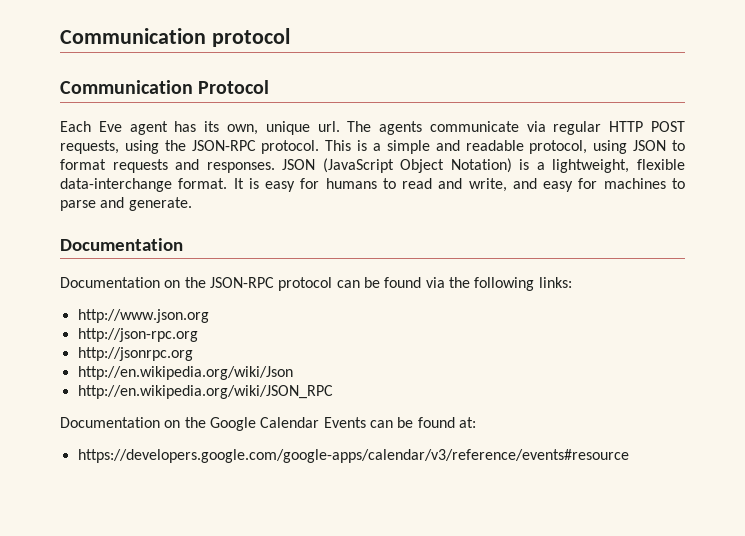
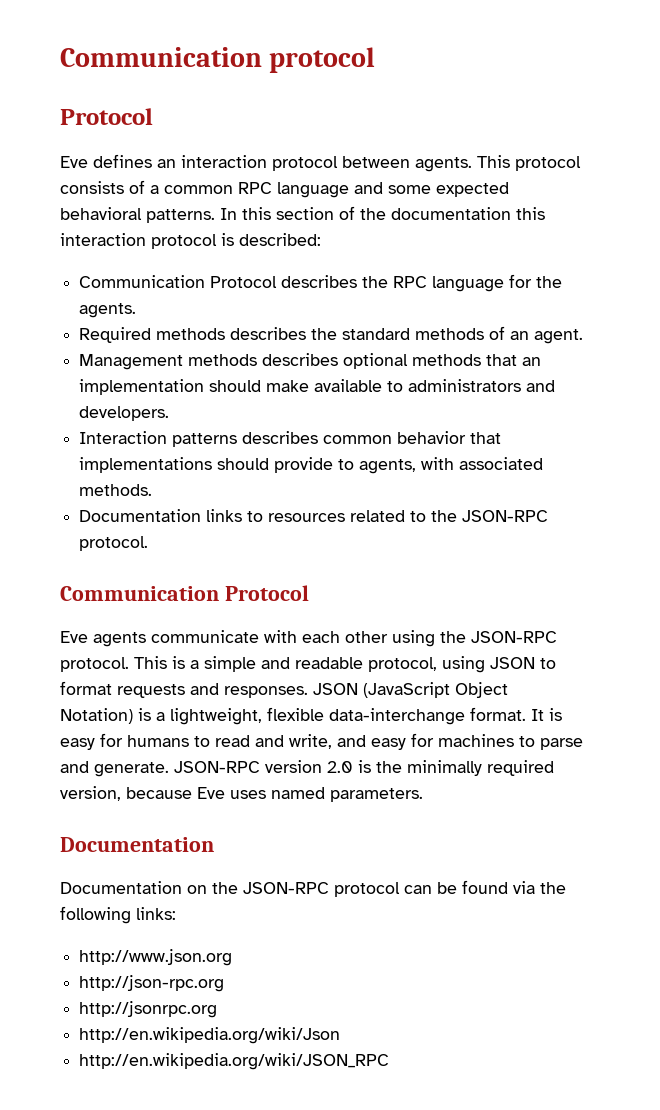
  Communication protocol
+ Protocol
+ Eve defines an interaction protocol between agents. This protocol consists of a common RPC language and some expected behavioral patterns. In this section of the documentation this interaction protocol is described:
+ Communication Protocol describes the RPC language for the agents.
+ Required methods describes the standard methods of an agent.
+ Management methods describes optional methods that an implementation should make available to administrators and developers.
+ Interaction patterns describes common behavior that implementations should provide to agents, with associated methods.
+ Documentation links to resources related to the JSON-RPC protocol.
  Communication Protocol
- Each Eve agent has its own, unique url. The agents communicate via regular HTTP POST requests, using the JSON-RPC protocol.
+ Eve agents communicate with each other using the JSON-RPC protocol.
+ JSON-RPC version 2.0 is the minimally required version, because Eve uses named parameters.
- Documentation on the Google Calendar Events can be found at:
- https://developers.google.com/google-apps/calendar/v3/reference/events#resource

